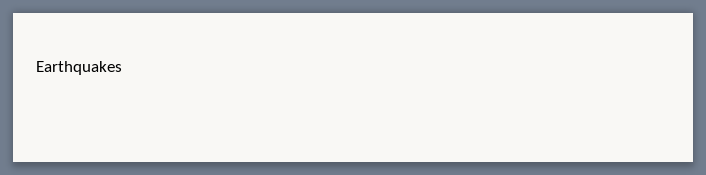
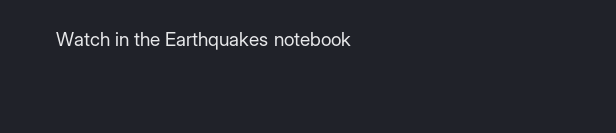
- Earthquakes
+ Watch in the Earthquakes notebook

